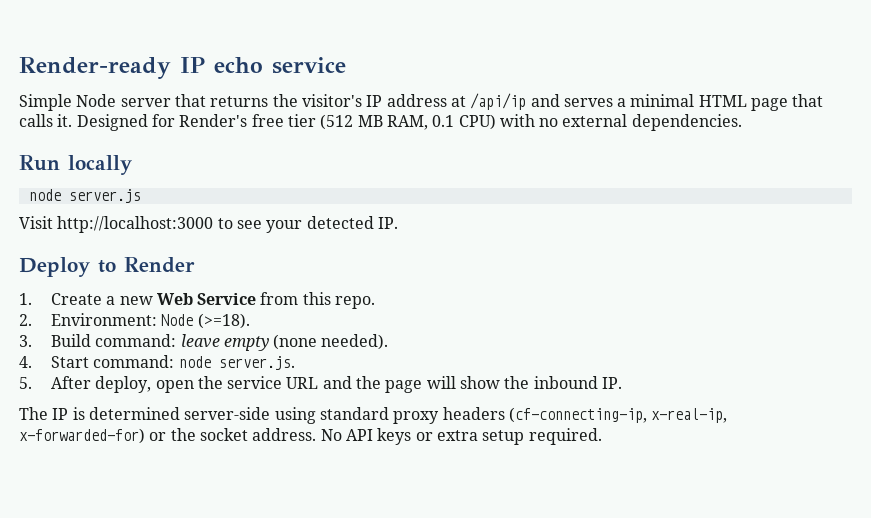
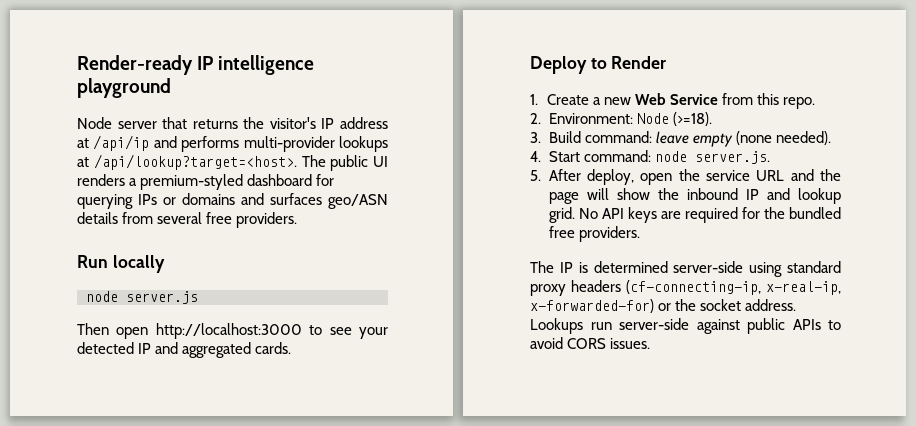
- Render-ready IP echo service
- Simple Node server that returns the visitor's IP address at /api/ip and serves a minimal HTML page that calls it. Designed for Render's free tier (512 MB RAM, 0.1 CPU) with no external dependencies.
+ Render-ready IP intelligence playground
+ Node server that returns the visitor's IP address at /api/ip and performs multi-provider lookups at /api/lookup?target=<host>. The public UI renders a premium-styled dashboard for querying IPs or domains and surfaces geo/ASN details from several free providers.
- Visit http://localhost:3000 to see your detected IP.
+ Then open http://localhost:3000 to see your detected IP and aggregated cards.
- 5. After deploy, open the service URL and the page will show the inbound IP.
+ 5. After deploy, open the service URL and the page will show the inbound IP and lookup grid. No API keys are required for the bundled free providers.
- No API keys or extra setup required.
+ Lookups run server-side against public APIs to avoid CORS issues.

